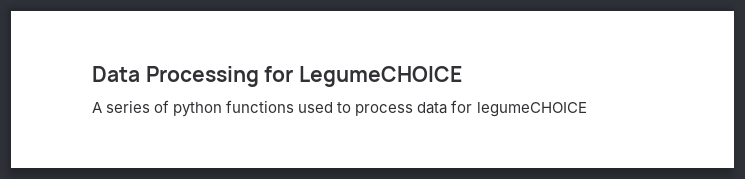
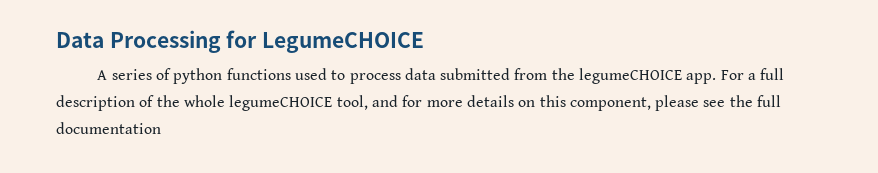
- A series of python functions used to process data for legumeCHOICE
+ A series of python functions used to process data submitted from the legumeCHOICE app. For a full description of the whole legumeCHOICE tool, and for more details on this component, please see the full documentation

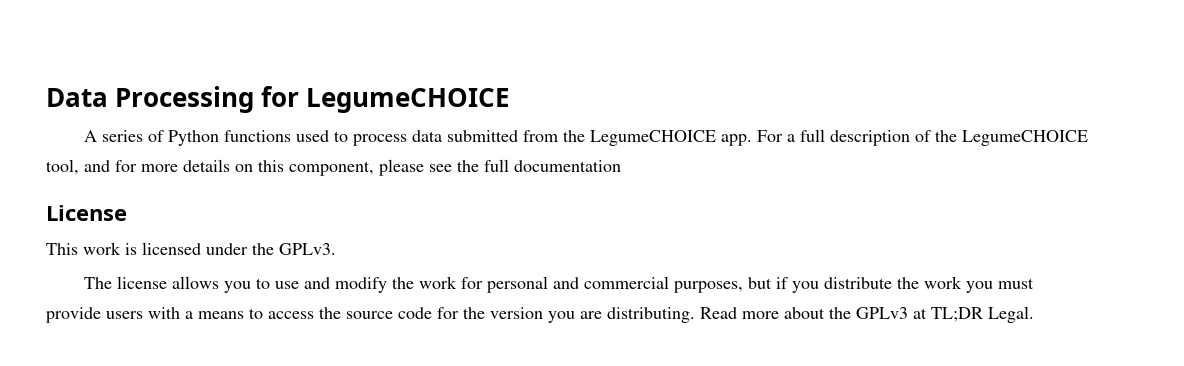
- A series of python functions used to process data submitted from the legumeCHOICE app.
+ A series of Python functions used to process data submitted from the LegumeCHOICE app.
- For a full description of the whole legumeCHOICE tool, and for more details on this component, please see the full documentation
+ For a full description of the LegumeCHOICE tool, and for more details on this component, please see the full documentation
+ License
+ This work is licensed under the GPLv3.
+ The license allows you to use and modify the work for personal and commercial purposes, but if you distribute the work you must provide users with a means to access the source code for the version you are distributing. Read more about the GPLv3 at TL;DR Legal.

